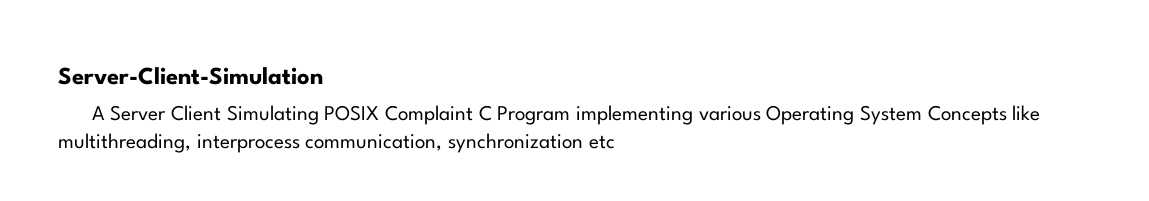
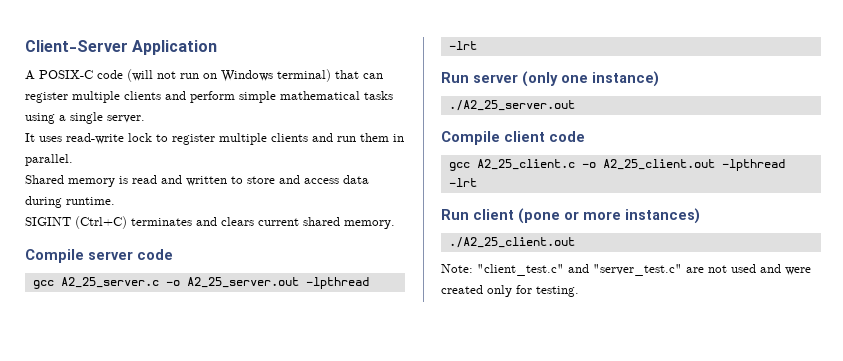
- Server-Client-Simulation
+ Client-Server Application
- A Server Client Simulating POSIX Complaint C Program implementing various Operating System Concepts like multithreading, interprocess communication, synchronization etc
+ A POSIX-C code (will not run on Windows terminal) that can register multiple clients and perform simple mathematical tasks using a single server.
+ It uses read-write lock to register multiple clients and run them in parallel.
+ Shared memory is read and written to store and access data during runtime.
+ SIGINT (Ctrl+C) terminates and clears current shared memory.
+ Compile server code
+ gcc A2_25_server.c -o A2_25_server.out -lpthread -lrt
+ Run server (only one instance)
+ ./A2_25_server.out
+ Compile client code
+ gcc A2_25_client.c -o A2_25_client.out -lpthread -lrt
+ Run client (pone or more instances)
+ ./A2_25_client.out
+ Note: "client_test.c" and "server_test.c" are not used and were created only for testing.

